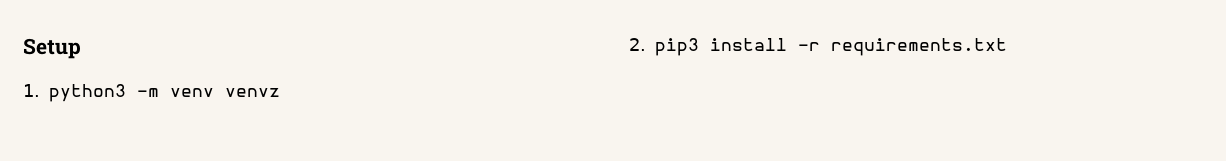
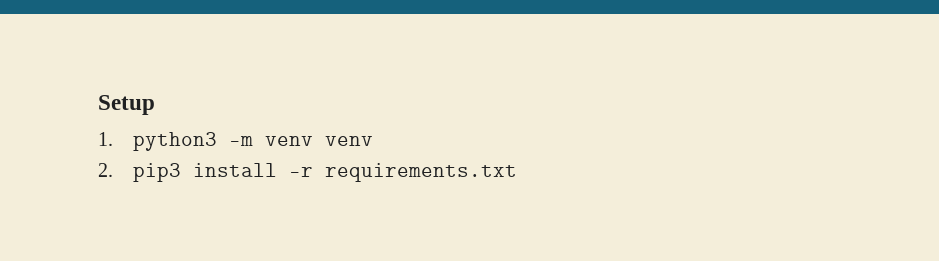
- 1. python3 -m venv venvz
+ 1. python3 -m venv venv

